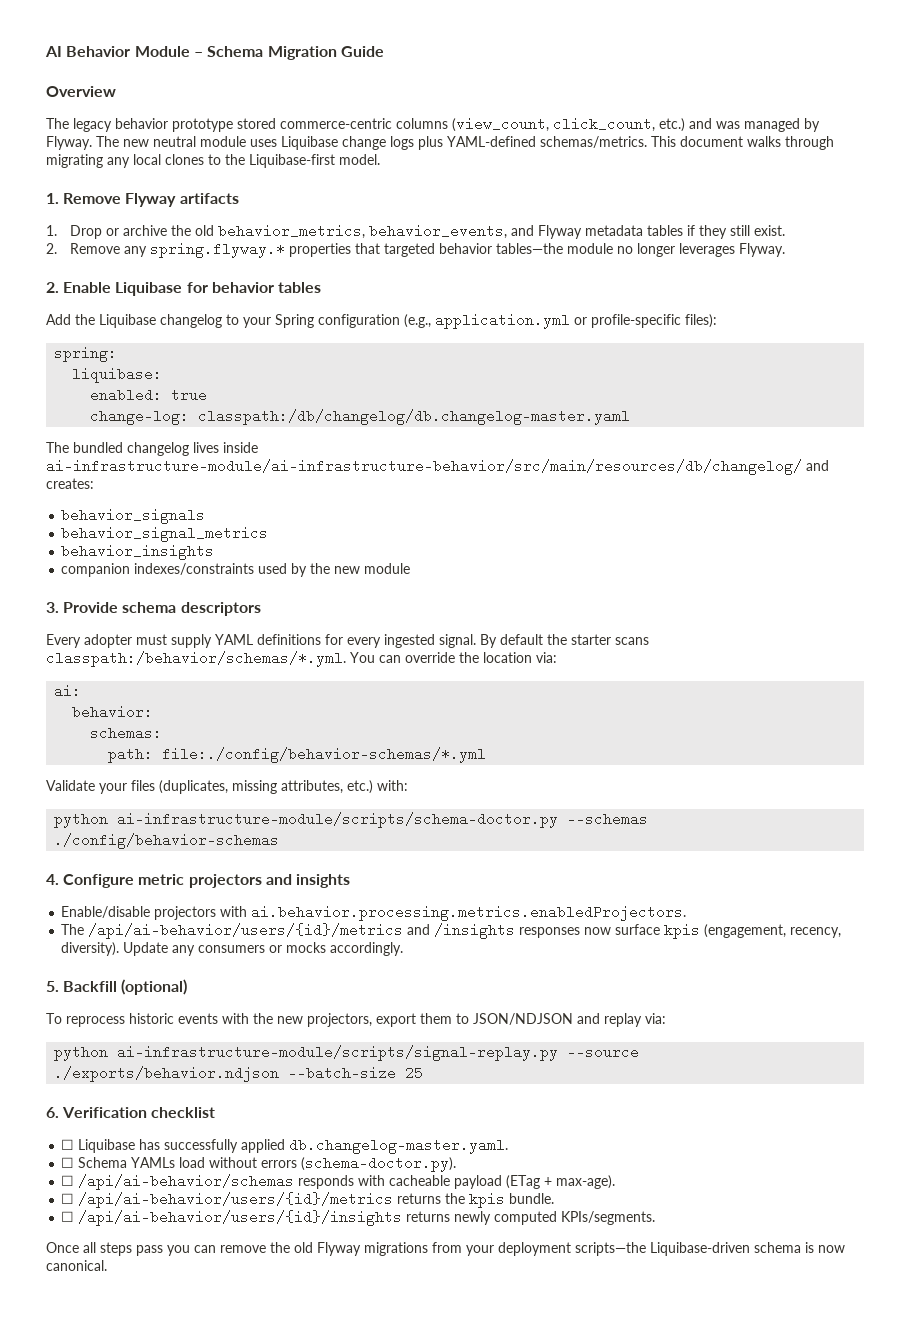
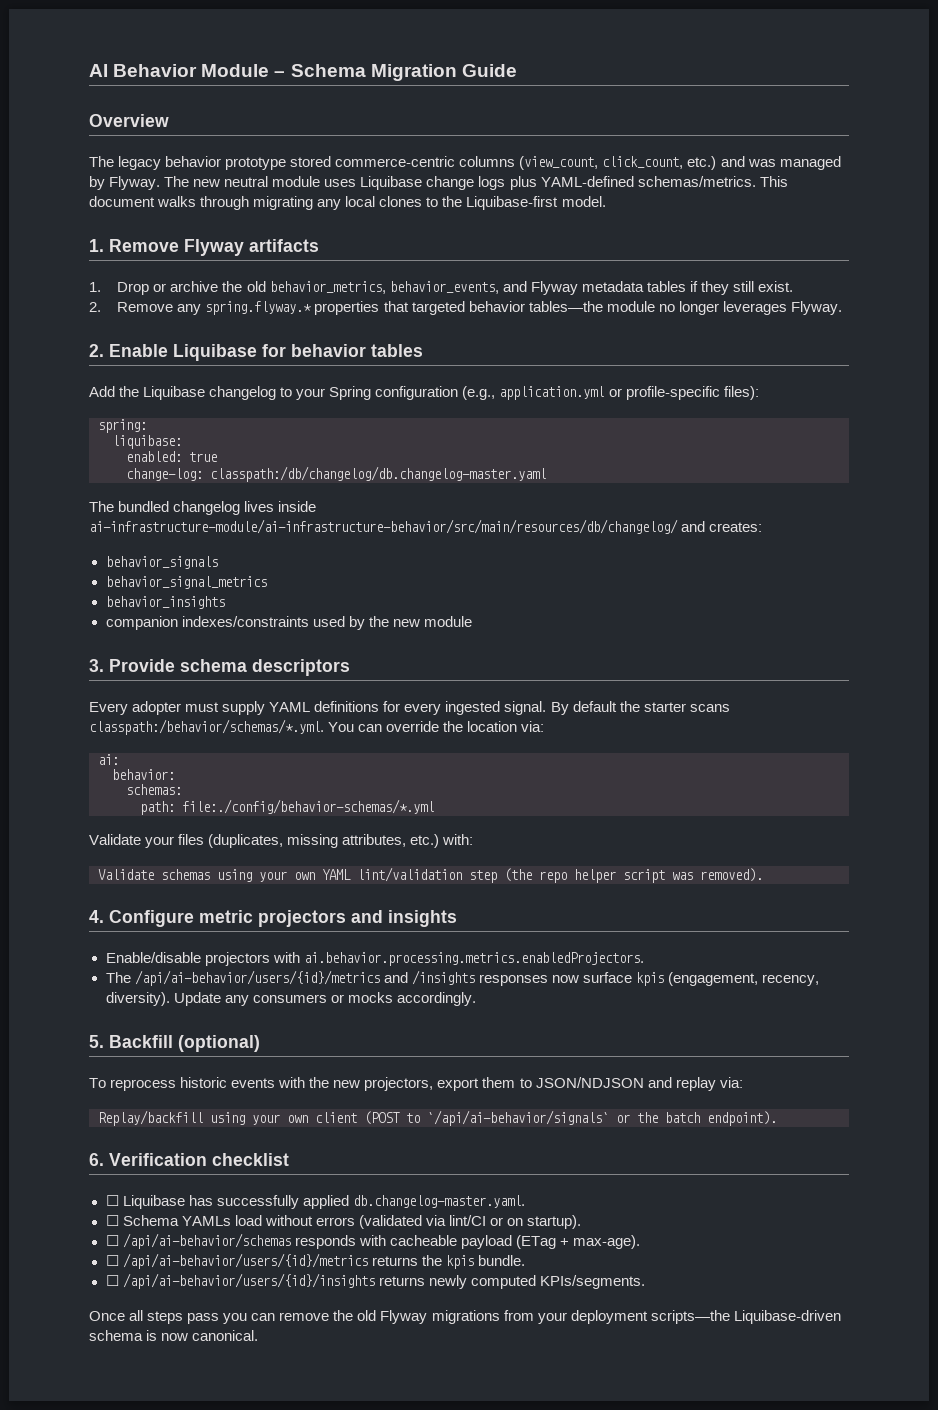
- python ai-infrastructure-module/scripts/schema-doctor.py --schemas ./config/behavior-schemas
+ Validate schemas using your own YAML lint/validation step (the repo helper script was removed).
- python ai-infrastructure-module/scripts/signal-replay.py --source ./exports/behavior.ndjson --batch-size 25
+ Replay/backfill using your own client (POST to `/api/ai-behavior/signals` or the batch endpoint).
- ☐ Schema YAMLs load without errors (schema-doctor.py).
+ ☐ Schema YAMLs load without errors (validated via lint/CI or on startup).

